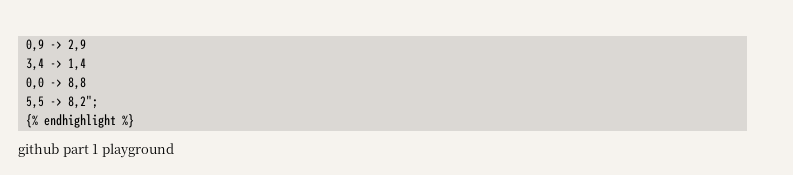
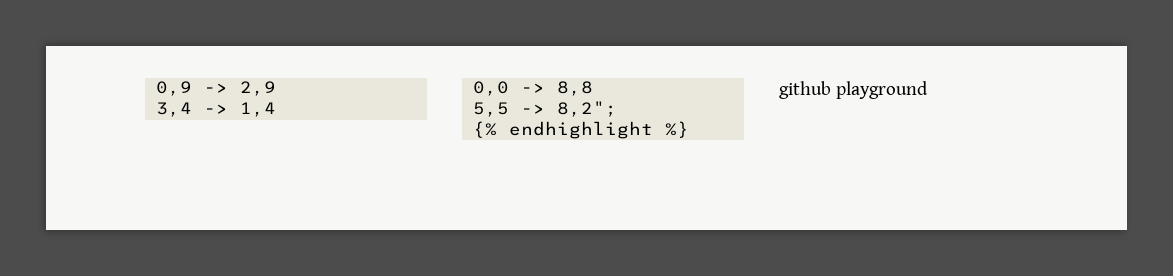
- github part 1 playground
+ github playground

